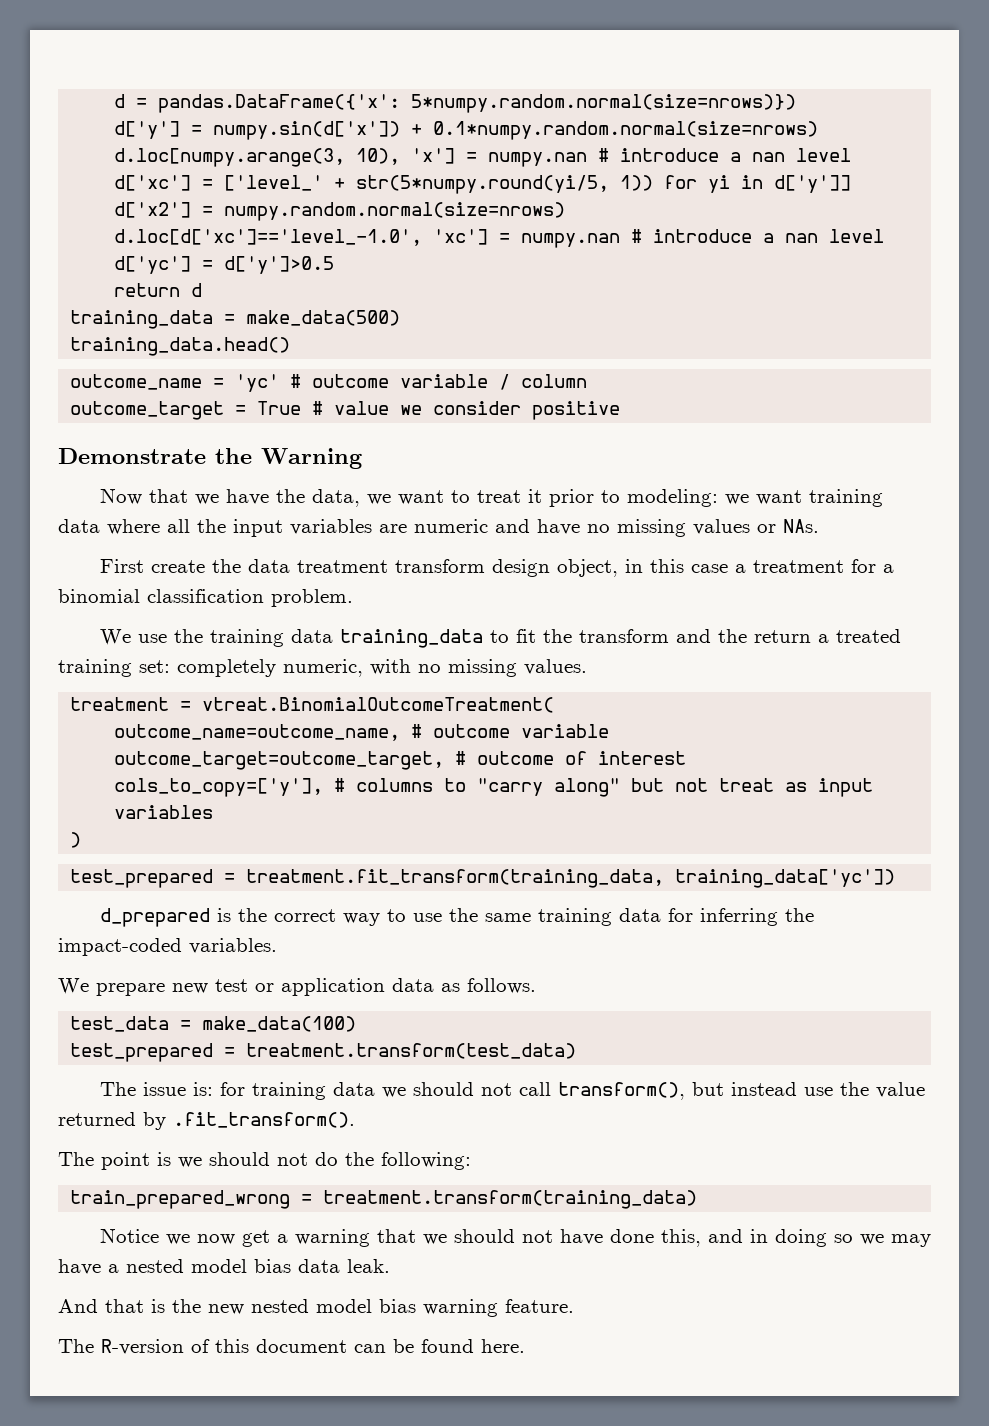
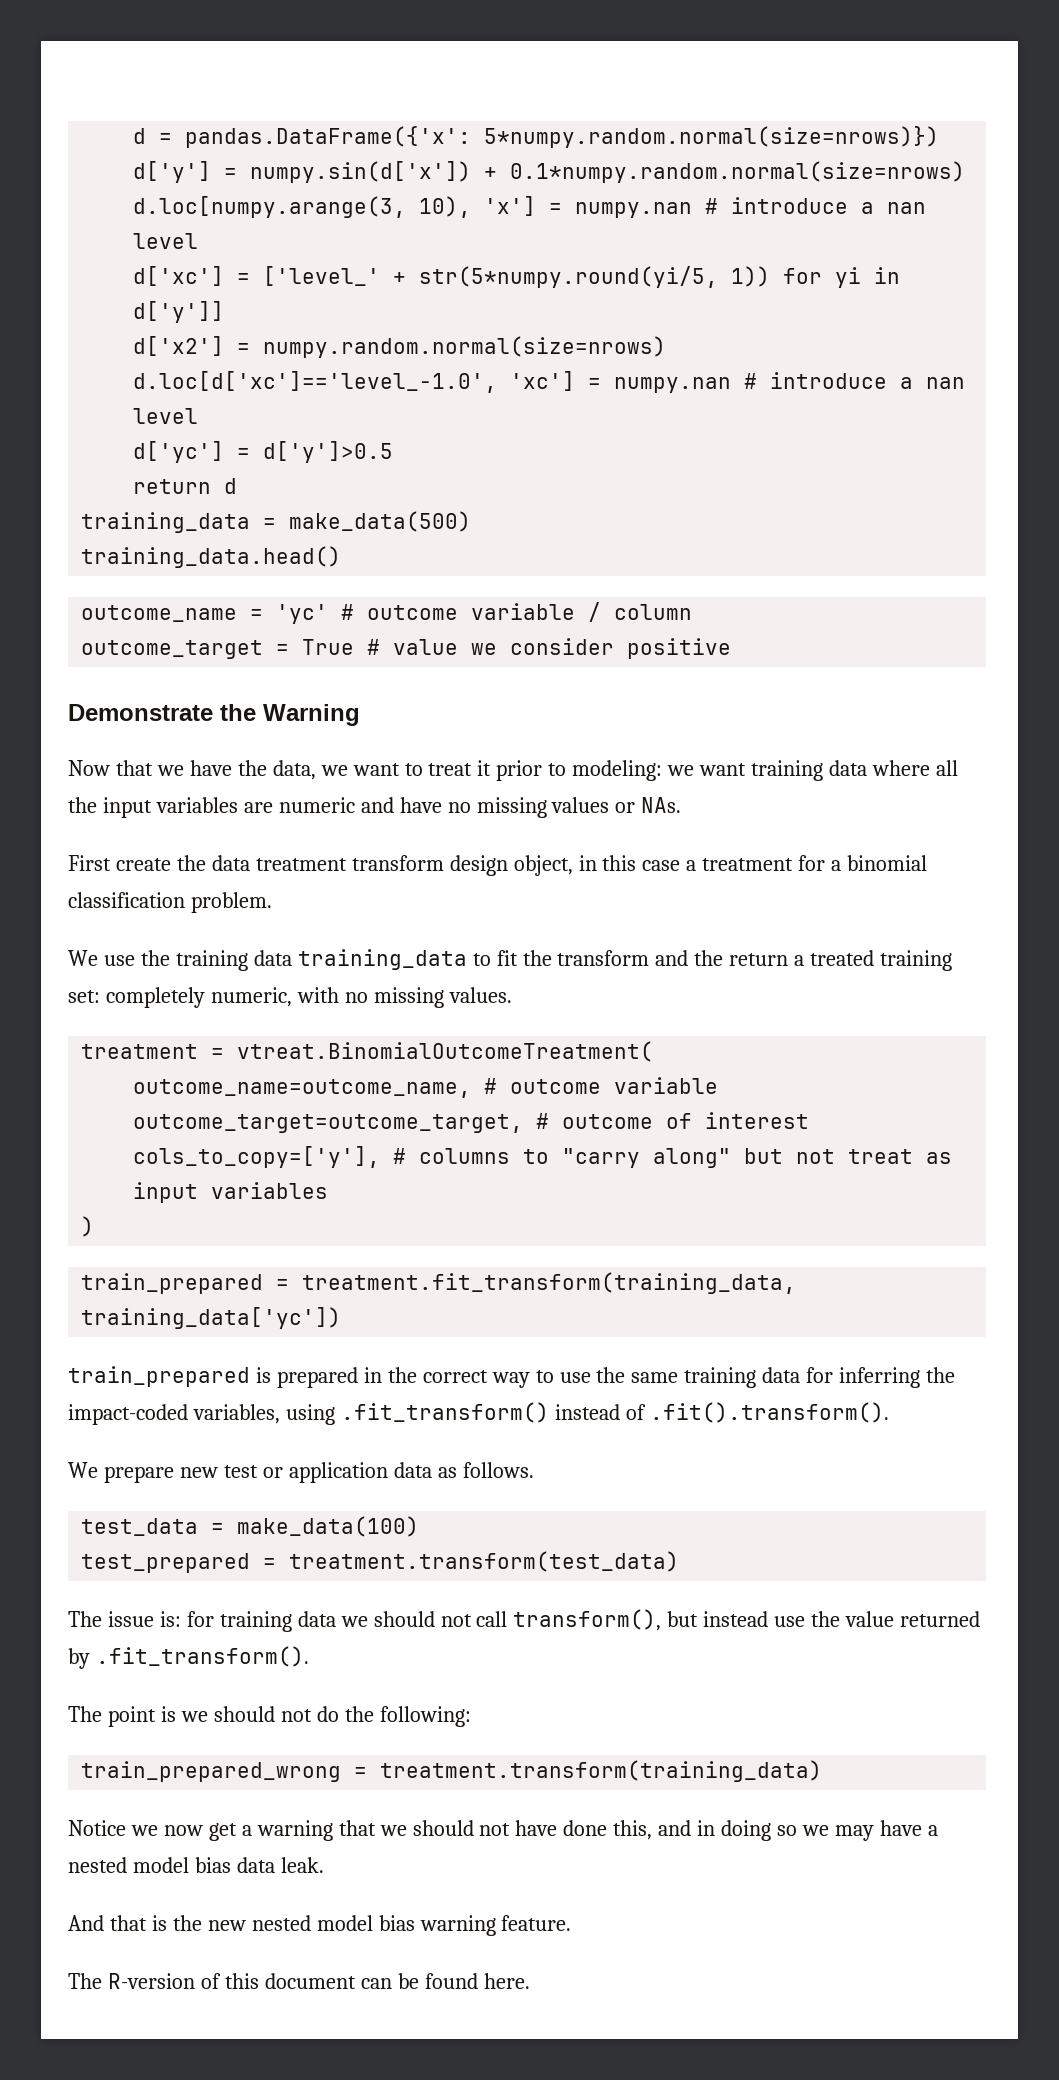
- test_prepared = treatment.fit_transform(training_data, training_data['yc'])
+ train_prepared = treatment.fit_transform(training_data, training_data['yc'])
- d_prepared is the correct way to use the same training data for inferring the impact-coded variables.
+ train_prepared is prepared in the correct way to use the same training data for inferring the impact-coded variables, using .fit_transform() instead of .fit().transform().

